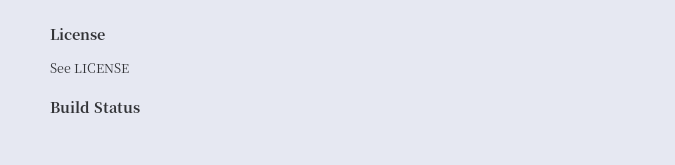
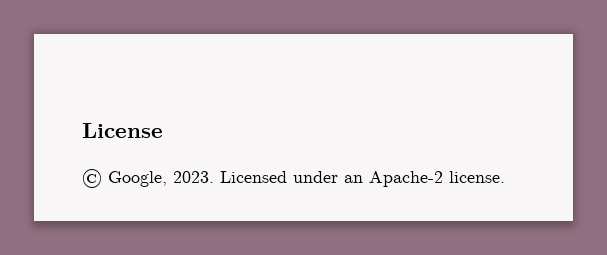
- See LICENSE
- Build Status
+ © Google, 2023. Licensed under an Apache-2 license.

